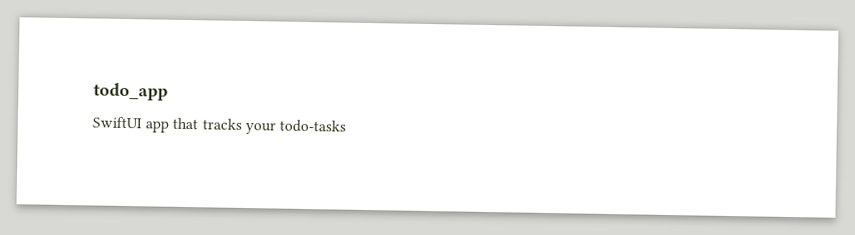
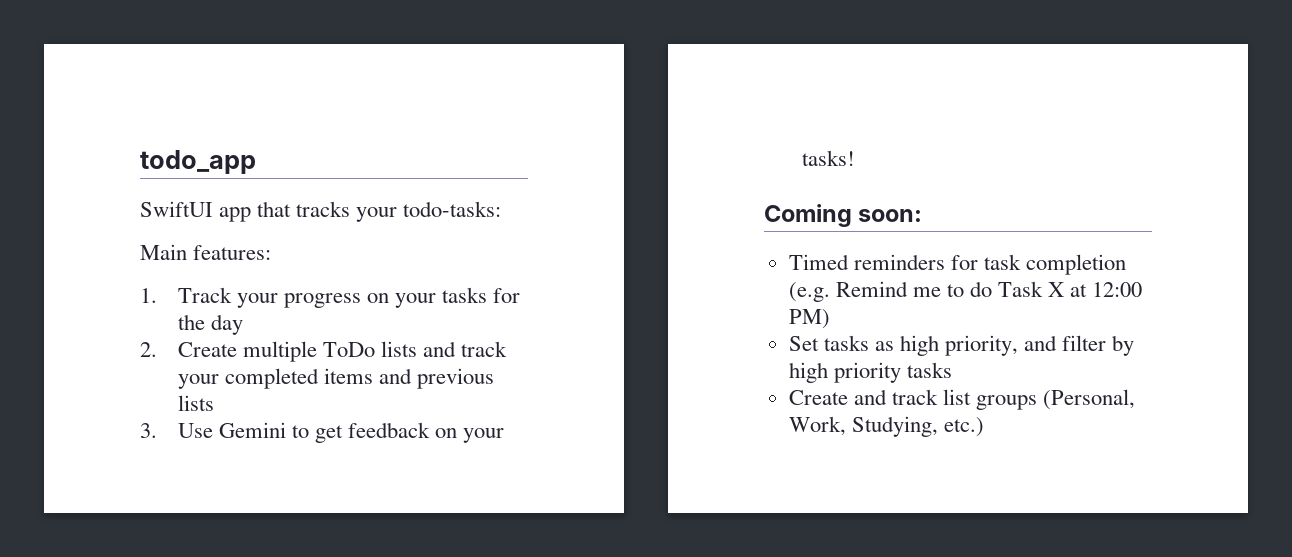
- SwiftUI app that tracks your todo-tasks
+ SwiftUI app that tracks your todo-tasks:
+ Main features:
+ 1. Track your progress on your tasks for the day
+ 2. Create multiple ToDo lists and track your completed items and previous lists
+ 3. Use Gemini to get feedback on your tasks!
+ Coming soon:
+ Timed reminders for task completion (e.g. Remind me to do Task X at 12:00 PM)
+ Set tasks as high priority, and filter by high priority tasks
+ Create and track list groups (Personal, Work, Studying, etc.)

